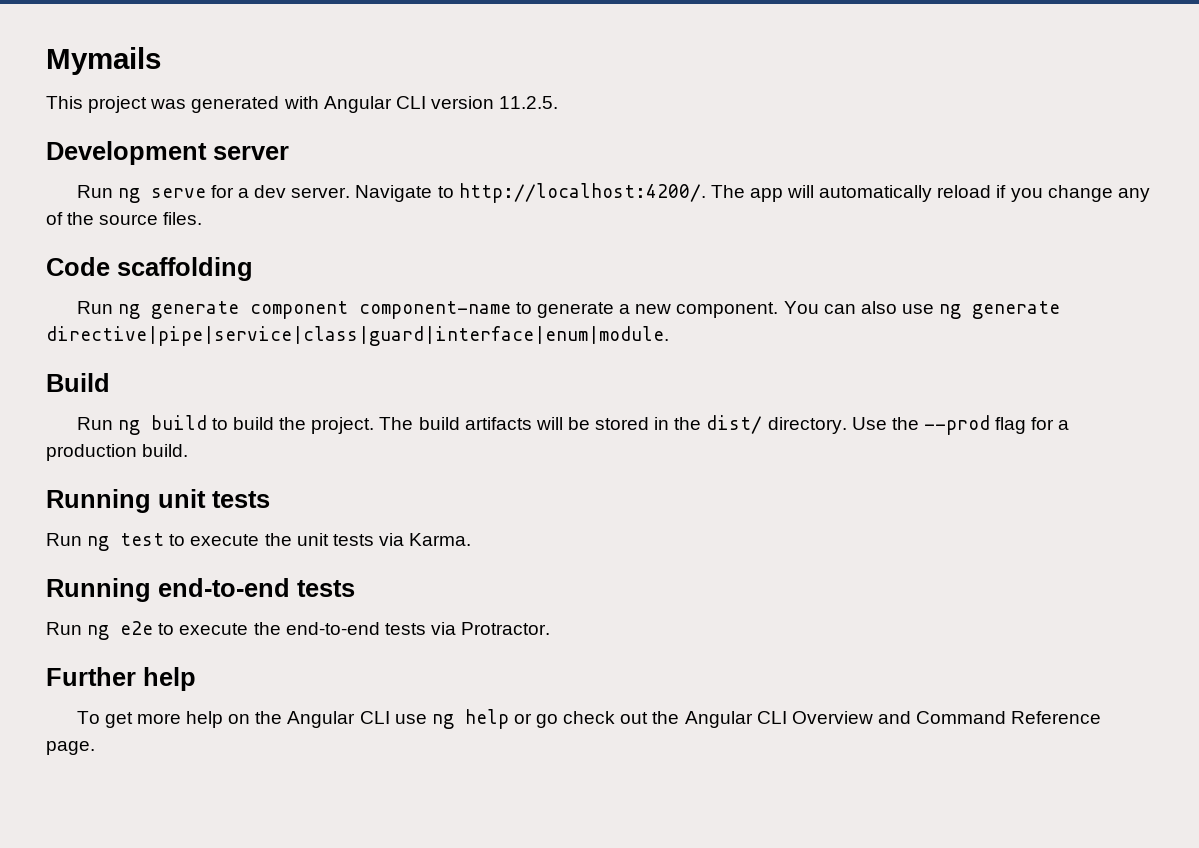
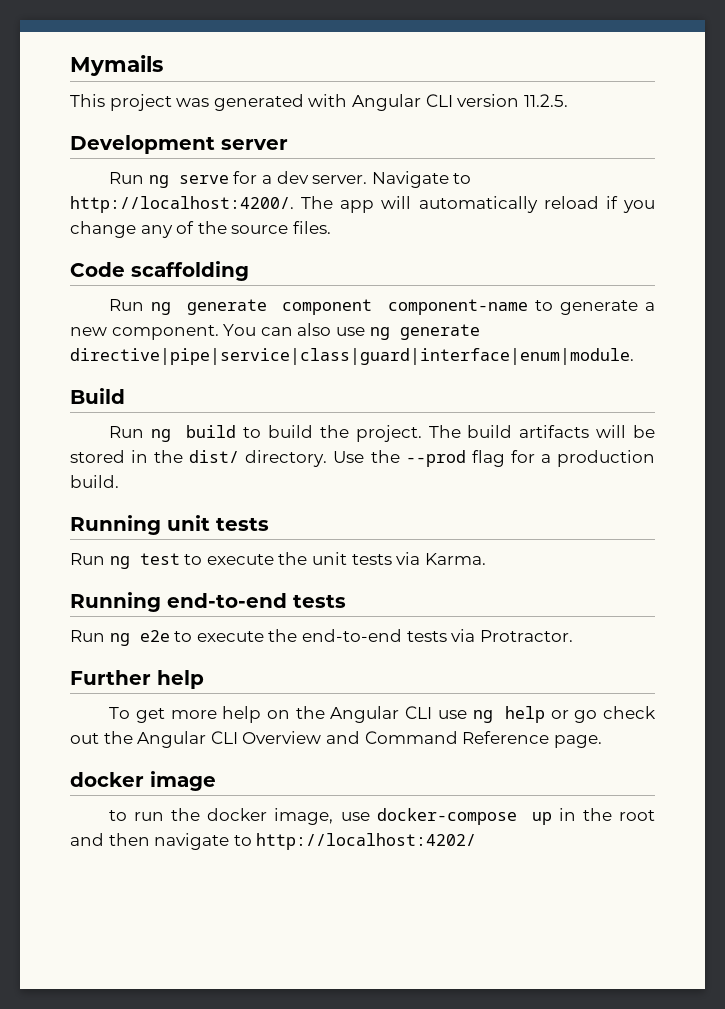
+ docker image
+ to run the docker image, use docker-compose up in the root and then navigate to http://localhost:4202/

